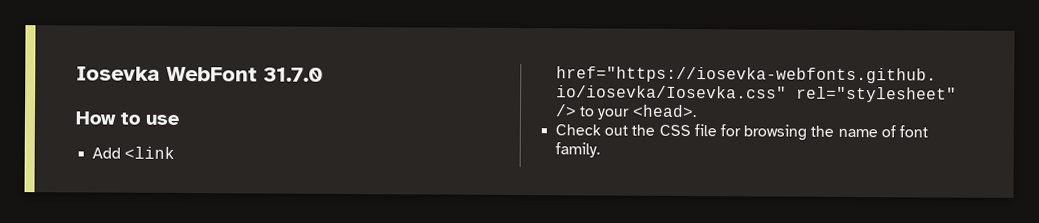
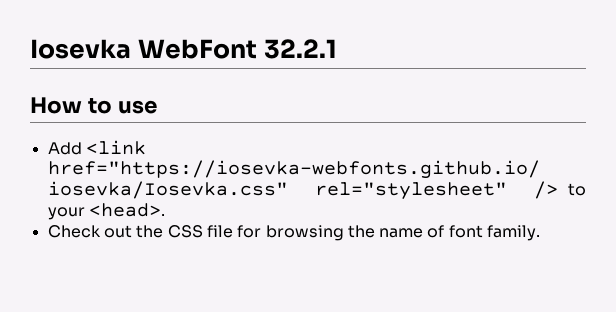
- Iosevka WebFont 31.7.0
+ Iosevka WebFont 32.2.1

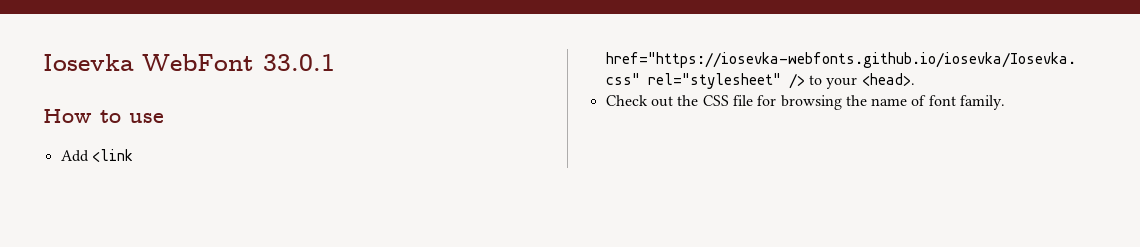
- Iosevka WebFont 32.2.1
+ Iosevka WebFont 33.0.1

